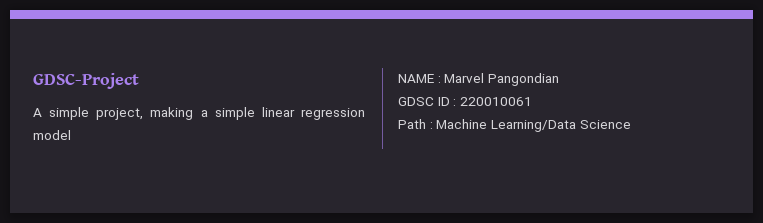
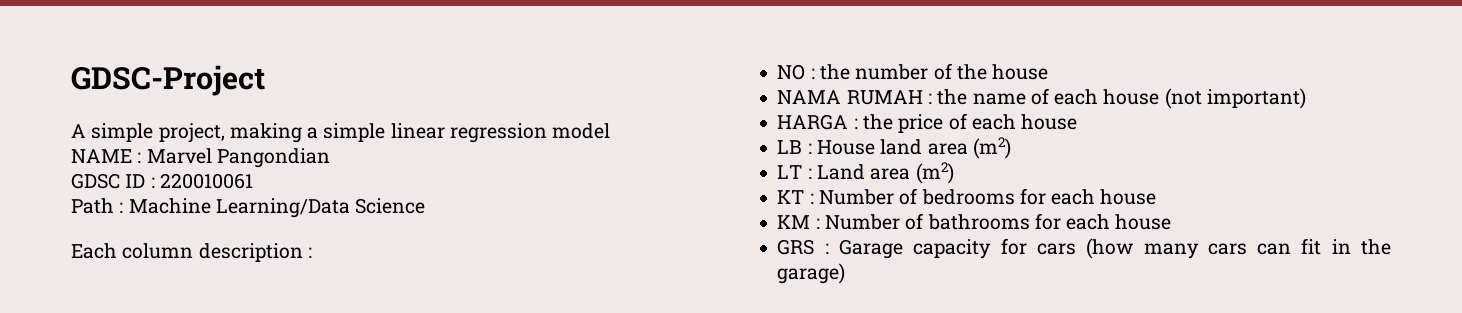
+ Each column description :
+ NO : the number of the house
+ NAMA RUMAH : the name of each house (not important)
+ HARGA : the price of each house
+ LB : House land area (m2)
+ LT : Land area (m2)
+ KT : Number of bedrooms for each house
+ KM : Number of bathrooms for each house
+ GRS : Garage capacity for cars (how many cars can fit in the garage)

